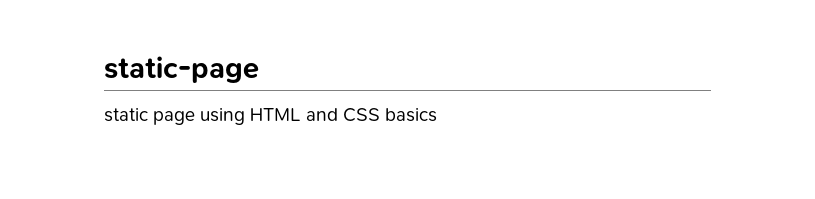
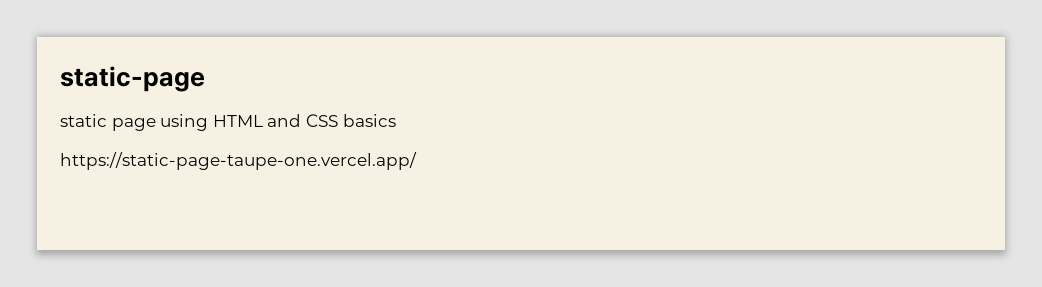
+ https://static-page-taupe-one.vercel.app/

